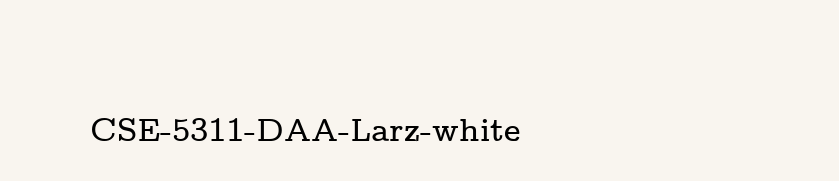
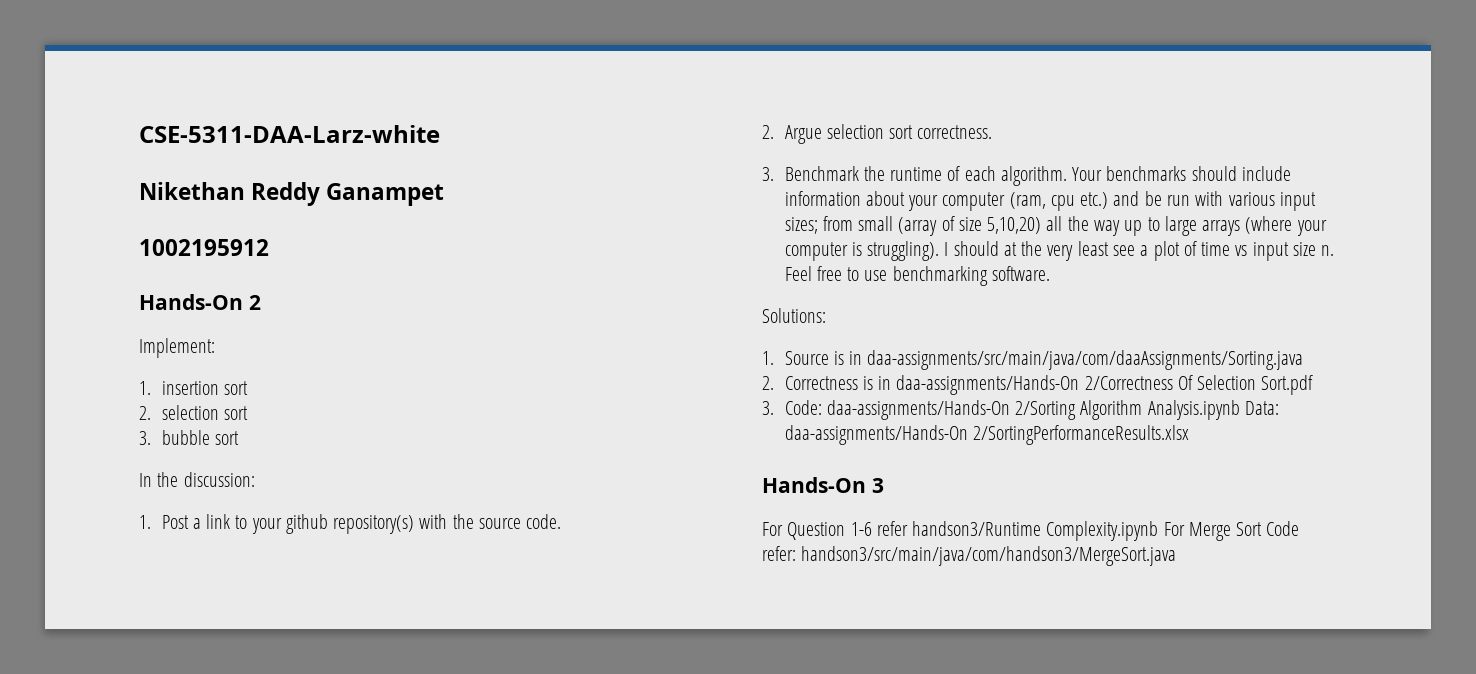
+ Nikethan Reddy Ganampet
+ 1002195912
+ Hands-On 2
+ Implement:
+ 1. insertion sort
+ 2. selection sort
+ 3. bubble sort
+ In the discussion:
+ 1. Post a link to your github repository(s) with the source code.
+ 2. Argue selection sort correctness.
+ 3. Benchmark the runtime of each algorithm. Your benchmarks should include information about your computer (ram, cpu etc.) and be run with various input sizes; from small (array of size 5,10,20) all the way up to large arrays (where your computer is struggling). I should at the very least see a plot of time vs input size n. Feel free to use benchmarking software.
+ Solutions:
+ 1. Source is in daa-assignments/src/main/java/com/daaAssignments/Sorting.java
+ 2. Correctness is in daa-assignments/Hands-On 2/Correctness Of Selection Sort.pdf
+ 3. Code: daa-assignments/Hands-On 2/Sorting Algorithm Analysis.ipynb Data: daa-assignments/Hands-On 2/SortingPerformanceResults.xlsx
+ Hands-On 3
+ For Question 1-6 refer handson3/Runtime Complexity.ipynb For Merge Sort Code refer: handson3/src/main/java/com/handson3/MergeSort.java

